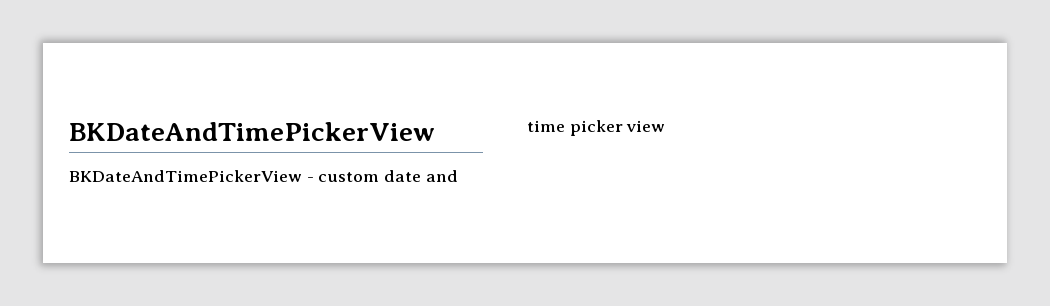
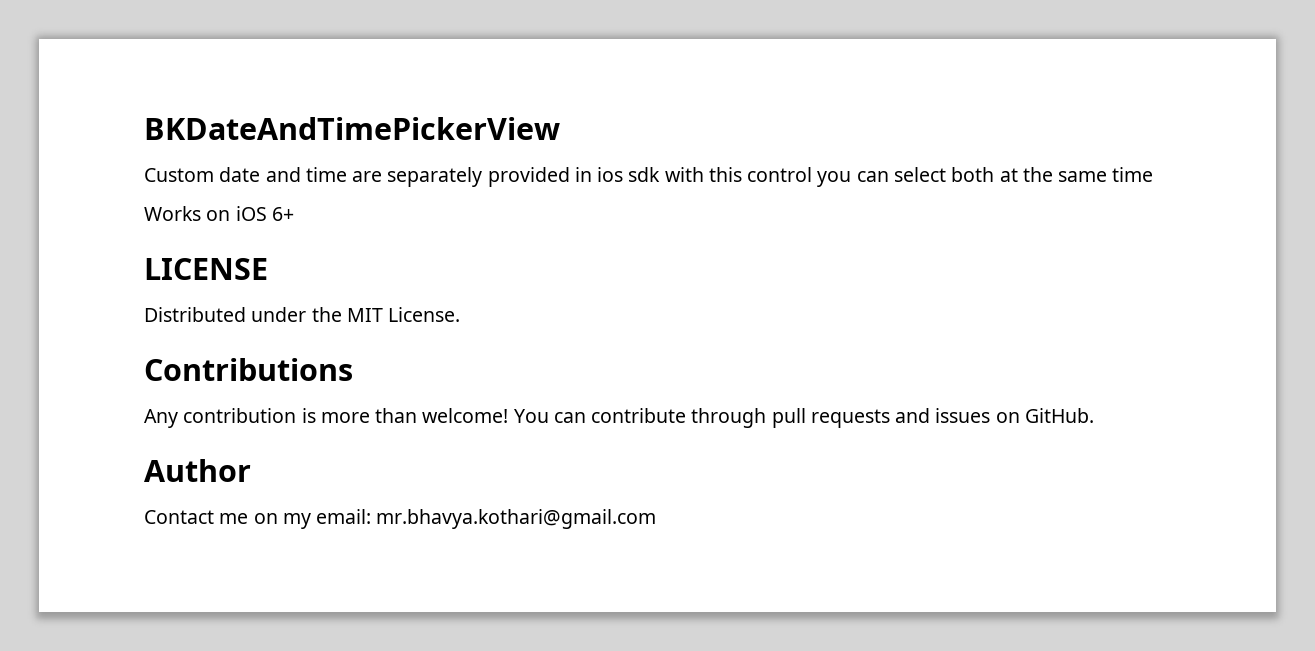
- BKDateAndTimePickerView - custom date and time picker view
+ Custom date and time are separately provided in ios sdk with this control you can select both at the same time
+ Works on iOS 6+
+ LICENSE
+ Distributed under the MIT License.
+ Contributions
+ Any contribution is more than welcome! You can contribute through pull requests and issues on GitHub.
+ Author
+ Contact me on my email: mr.bhavya.kothari@gmail.com

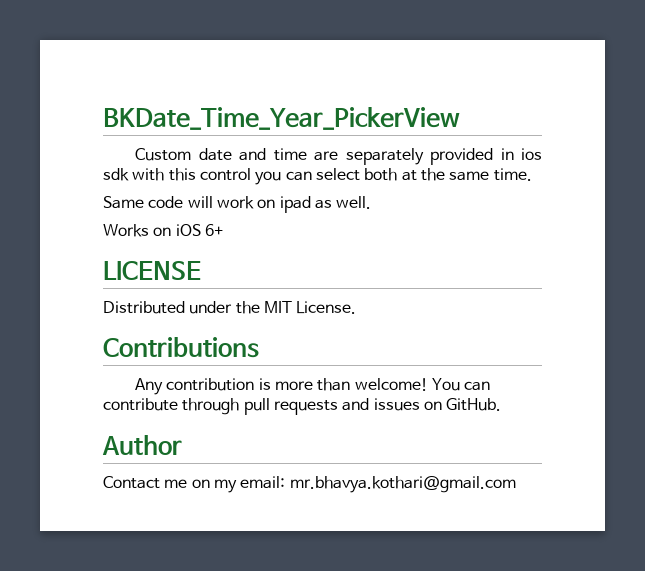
- BKDateAndTimePickerView
+ BKDate_Time_Year_PickerView
- Custom date and time are separately provided in ios sdk with this control you can select both at the same time
+ Custom date and time are separately provided in ios sdk with this control you can select both at the same time.
+ Same code will work on ipad as well.

